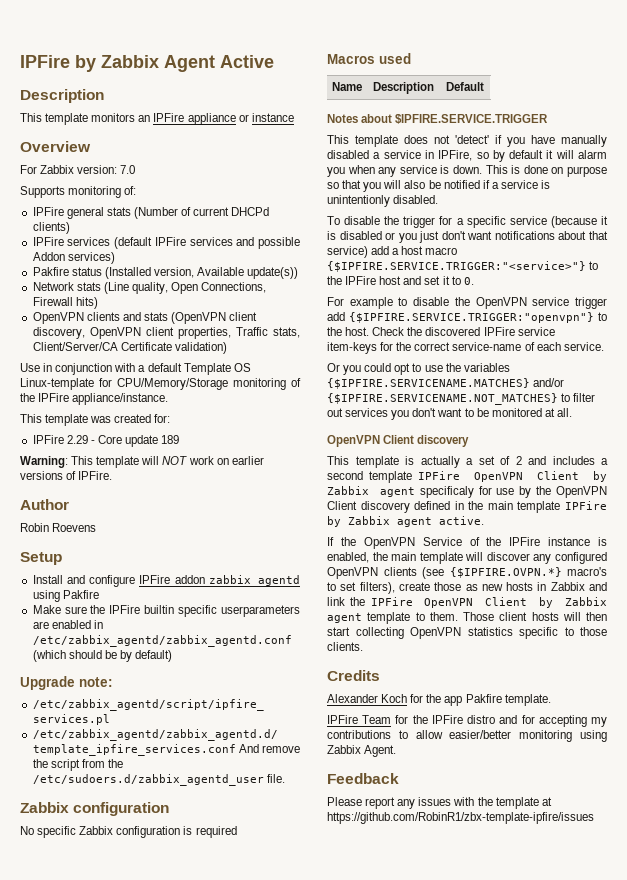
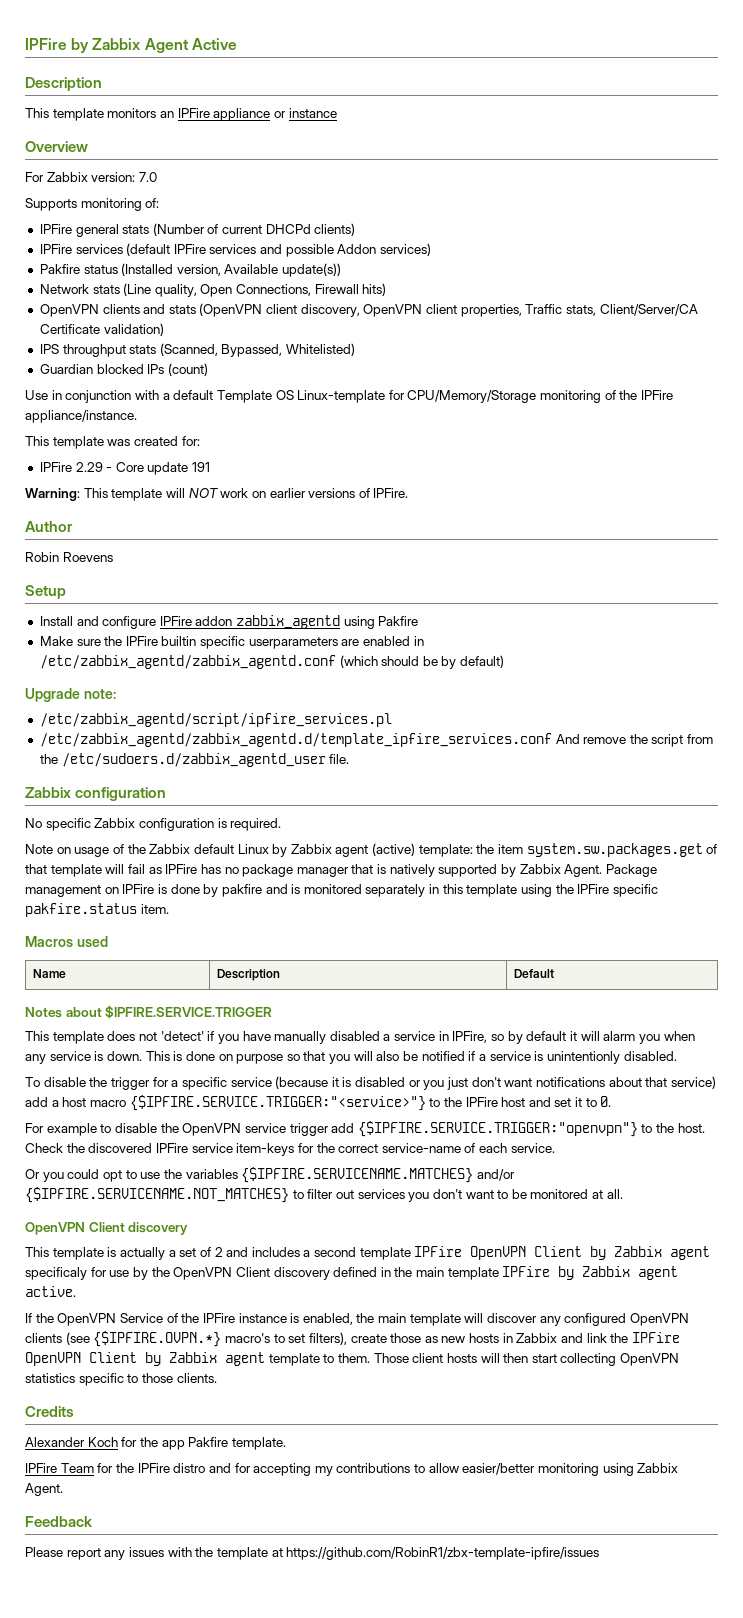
+ IPS throughput stats (Scanned, Bypassed, Whitelisted)
+ Guardian blocked IPs (count)
- IPFire 2.29 - Core update 189
+ IPFire 2.29 - Core update 191
- No specific Zabbix configuration is required
+ No specific Zabbix configuration is required.
+ Note on usage of the Zabbix default Linux by Zabbix agent (active) template: the item system.sw.packages.get of that template will fail as IPFire has no package manager that is natively supported by Zabbix Agent. Package management on IPFire is done by pakfire and is monitored separately in this template using the IPFire specific pakfire.status item.

